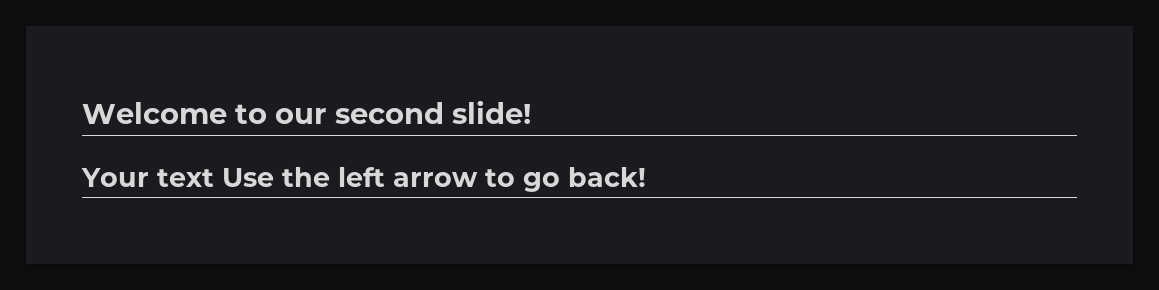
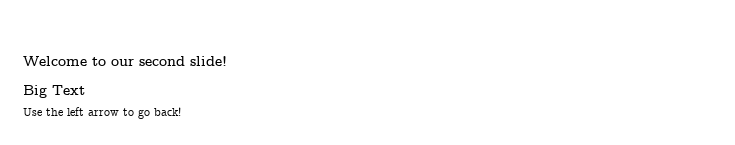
- Your text Use the left arrow to go back!
+ Big Text
+ Use the left arrow to go back!

